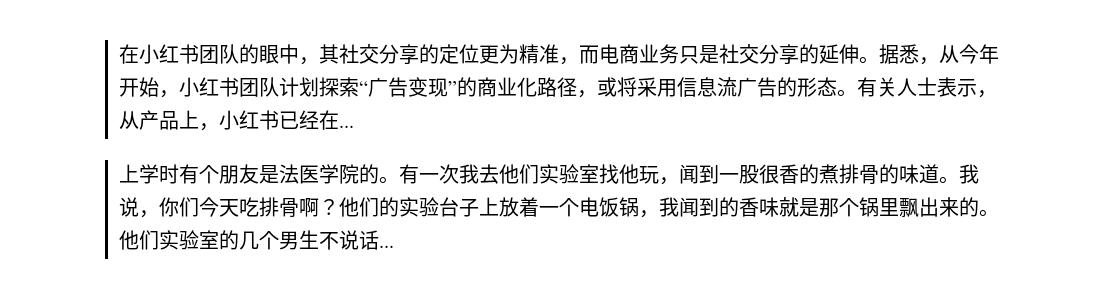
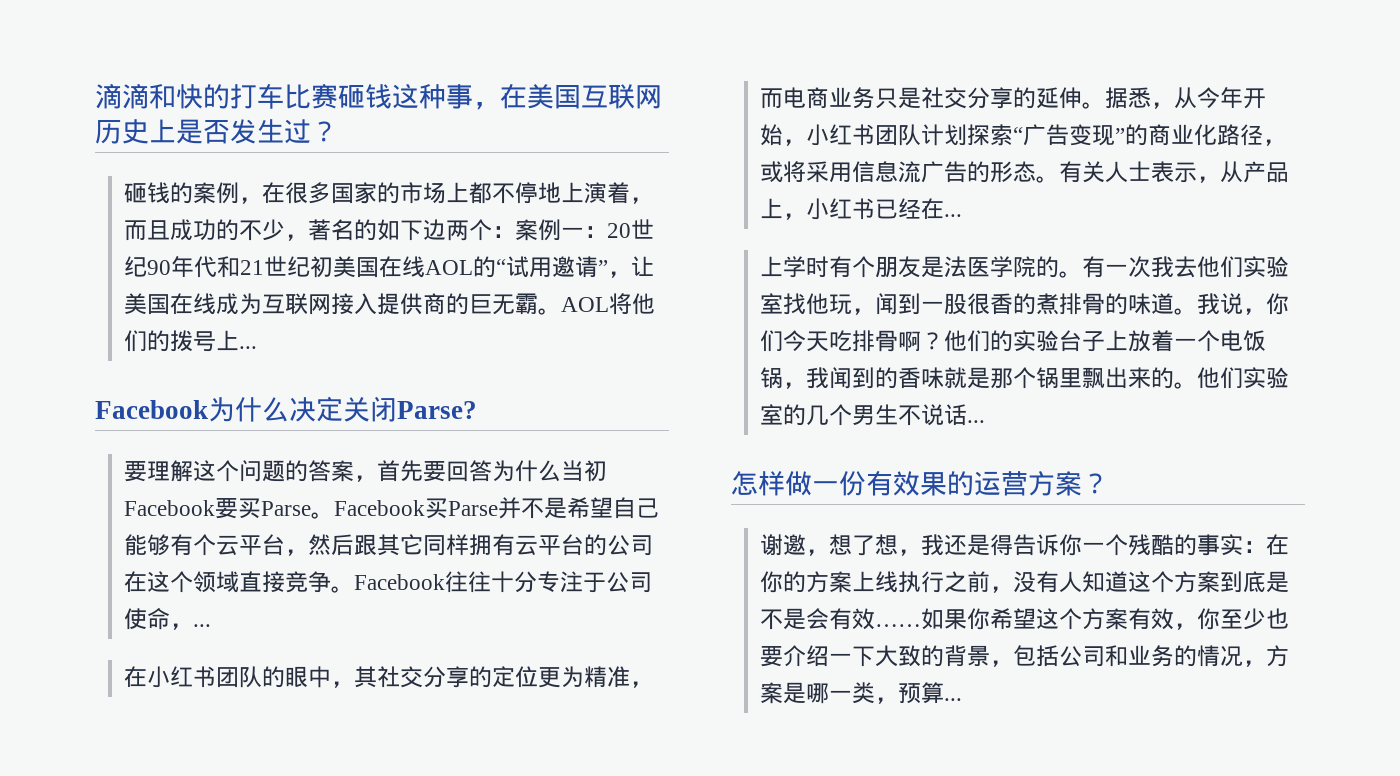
+ 滴滴和快的打车比赛砸钱这种事，在美国互联网历史上是否发生过？
+ 砸钱的案例，在很多国家的市场上都不停地上演着，而且成功的不少，著名的如下边两个：案例一：20世纪90年代和21世纪初美国在线AOL的“试用邀请”，让美国在线成为互联网接入提供商的巨无霸。AOL将他们的拨号上...
+ Facebook为什么决定关闭Parse?
+ 要理解这个问题的答案，首先要回答为什么当初Facebook要买Parse。Facebook买Parse并不是希望自己能够有个云平台，然后跟其它同样拥有云平台的公司在这个领域直接竞争。Facebook往往十分专注于公司使命，...
+ 怎样做一份有效果的运营方案？
+ 谢邀，想了想，我还是得告诉你一个残酷的事实：在你的方案上线执行之前，没有人知道这个方案到底是不是会有效……如果你希望这个方案有效，你至少也要介绍一下大致的背景，包括公司和业务的情况，方案是哪一类，预算...

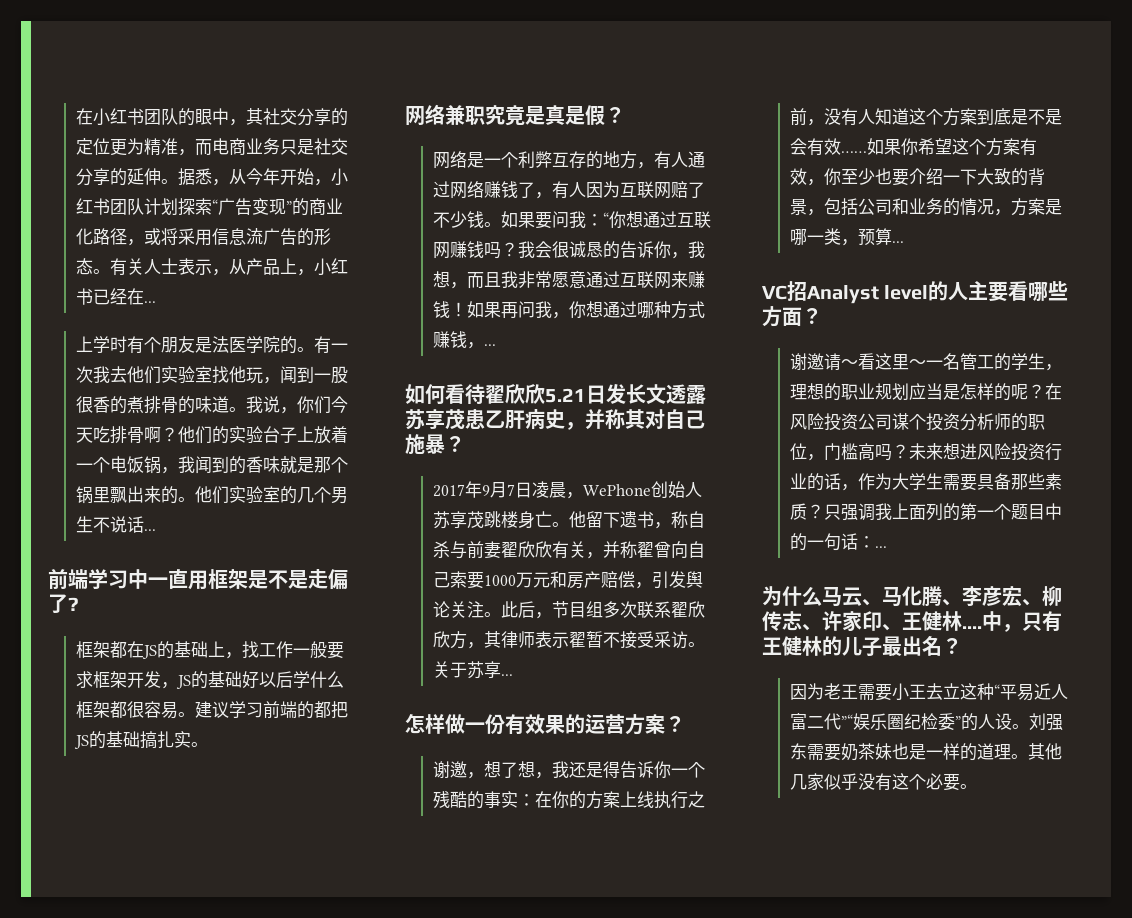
- 滴滴和快的打车比赛砸钱这种事，在美国互联网历史上是否发生过？
- 砸钱的案例，在很多国家的市场上都不停地上演着，而且成功的不少，著名的如下边两个：案例一：20世纪90年代和21世纪初美国在线AOL的“试用邀请”，让美国在线成为互联网接入提供商的巨无霸。AOL将他们的拨号上...
- Facebook为什么决定关闭Parse?
- 要理解这个问题的答案，首先要回答为什么当初Facebook要买Parse。Facebook买Parse并不是希望自己能够有个云平台，然后跟其它同样拥有云平台的公司在这个领域直接竞争。Facebook往往十分专注于公司使命，...
+ 前端学习中一直用框架是不是走偏了?
+ 框架都在JS的基础上，找工作一般要求框架开发，JS的基础好以后学什么框架都很容易。建议学习前端的都把JS的基础搞扎实。
+ 网络兼职究竟是真是假？
+ 网络是一个利弊互存的地方，有人通过网络赚钱了，有人因为互联网赔了不少钱。如果要问我：“你想通过互联网赚钱吗？我会很诚恳的告诉你，我想，而且我非常愿意通过互联网来赚钱！如果再问我，你想通过哪种方式赚钱，...
+ 如何看待翟欣欣5.21日发长文透露苏享茂患乙肝病史，并称其对自己施暴？
+ 2017年9月7日凌晨，WePhone创始人苏享茂跳楼身亡。他留下遗书，称自杀与前妻翟欣欣有关，并称翟曾向自己索要1000万元和房产赔偿，引发舆论关注。此后，节目组多次联系翟欣欣方，其律师表示翟暂不接受采访。关于苏享...
+ VC招Analyst level的人主要看哪些方面？
+ 谢邀请～看这里～一名管工的学生，理想的职业规划应当是怎样的呢？在风险投资公司谋个投资分析师的职位，门槛高吗？未来想进风险投资行业的话，作为大学生需要具备那些素质？只强调我上面列的第一个题目中的一句话：...
+ 为什么马云、马化腾、李彦宏、柳传志、许家印、王健林....中，只有王健林的儿子最出名？
+ 因为老王需要小王去立这种“平易近人富二代”“娱乐圈纪检委”的人设。刘强东需要奶茶妹也是一样的道理。其他几家似乎没有这个必要。

